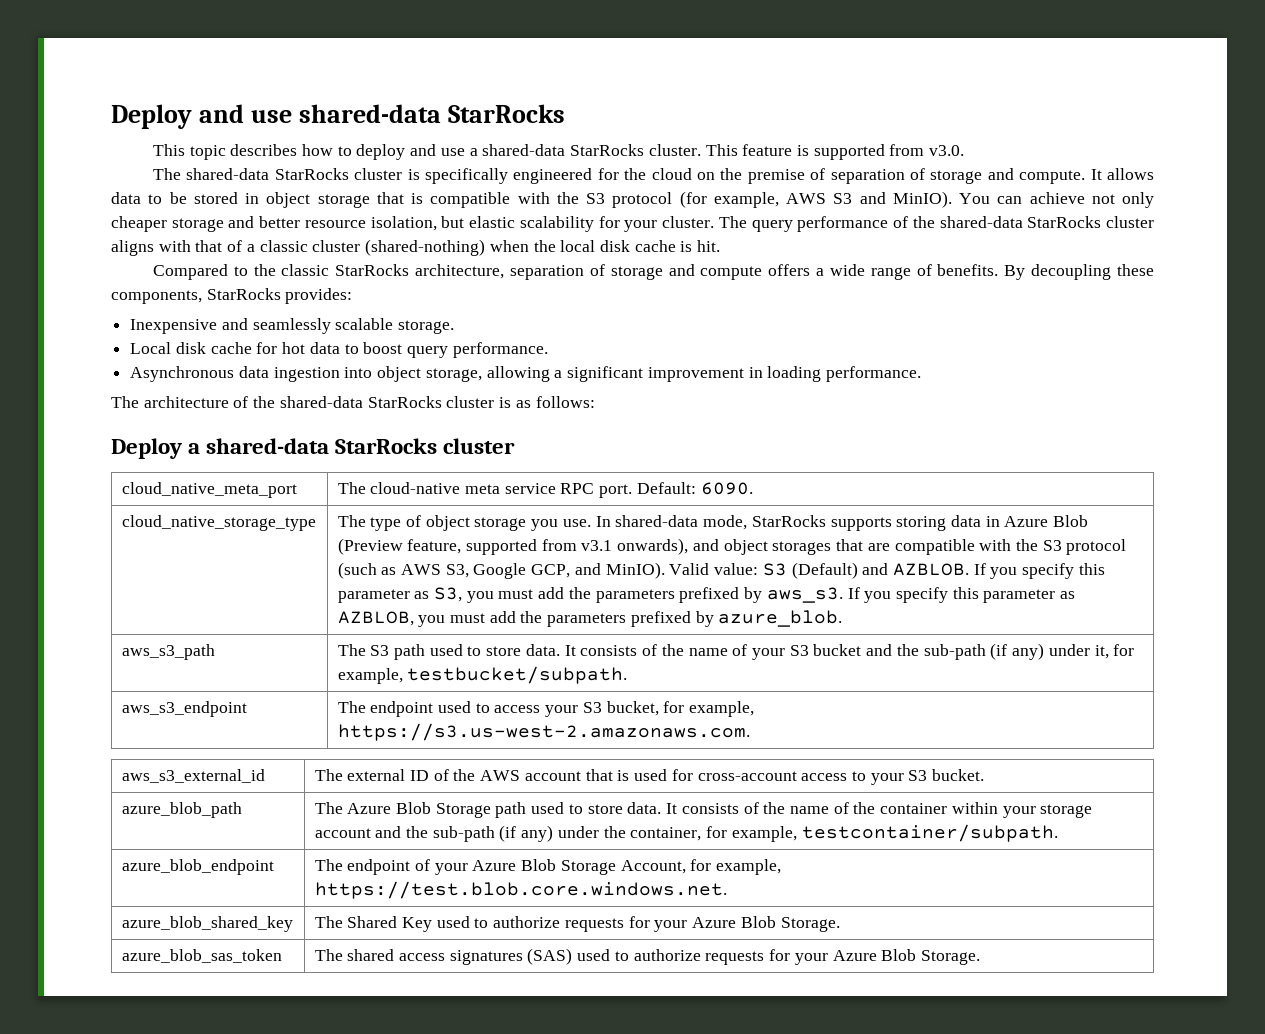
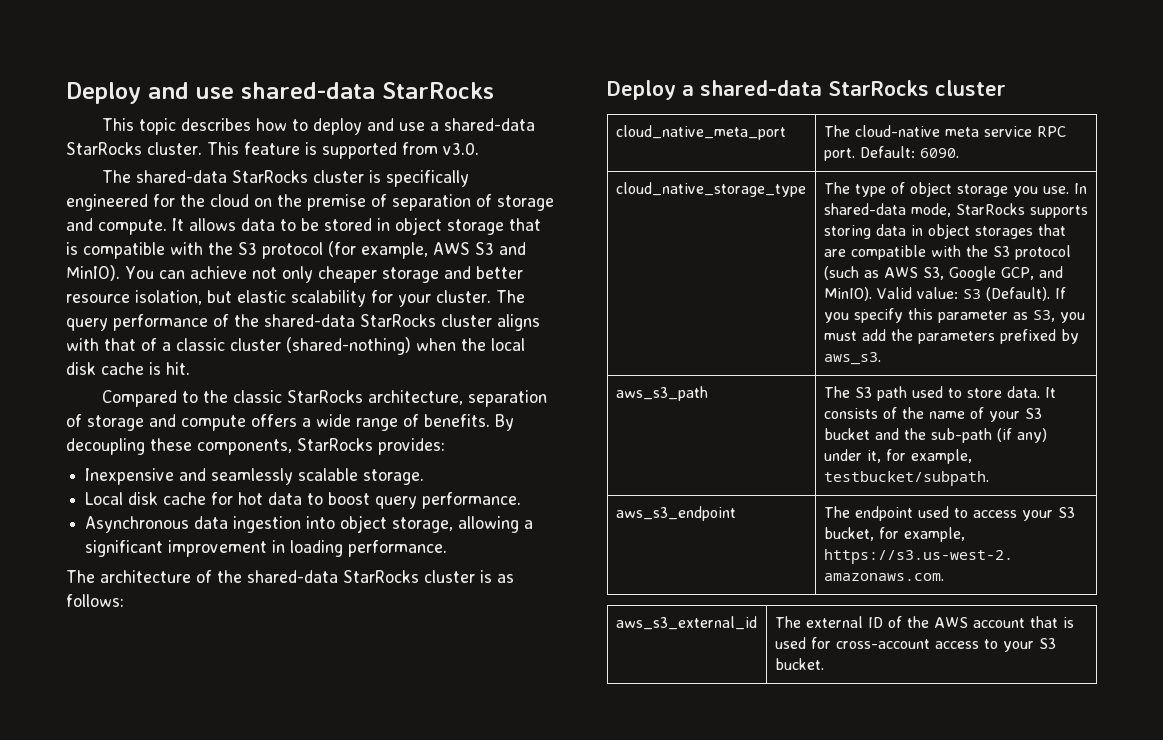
- In shared-data mode, StarRocks supports storing data in Azure Blob (Preview feature, supported from v3.1 onwards), and object storages that are compatible with the S3 protocol (such as AWS S3, Google GCP, and MinIO).
+ In shared-data mode, StarRocks supports storing data in object storages that are compatible with the S3 protocol (such as AWS S3, Google GCP, and MinIO).
- Valid value: S3 (Default) and AZBLOB.
+ Valid value: S3 (Default).
- If you specify this parameter as AZBLOB, you must add the parameters prefixed by azure_blob.
- azure_blob_path | The Azure Blob Storage path used to store data. It consists of the name of the container within your storage account and the sub-path (if any) under the container, for example, testcontainer/subpath.
- azure_blob_endpoint | The endpoint of your Azure Blob Storage Account, for example, https://test.blob.core.windows.net.
- azure_blob_shared_key | The Shared Key used to authorize requests for your Azure Blob Storage.
- azure_blob_sas_token | The shared access signatures (SAS) used to authorize requests for your Azure Blob Storage.

